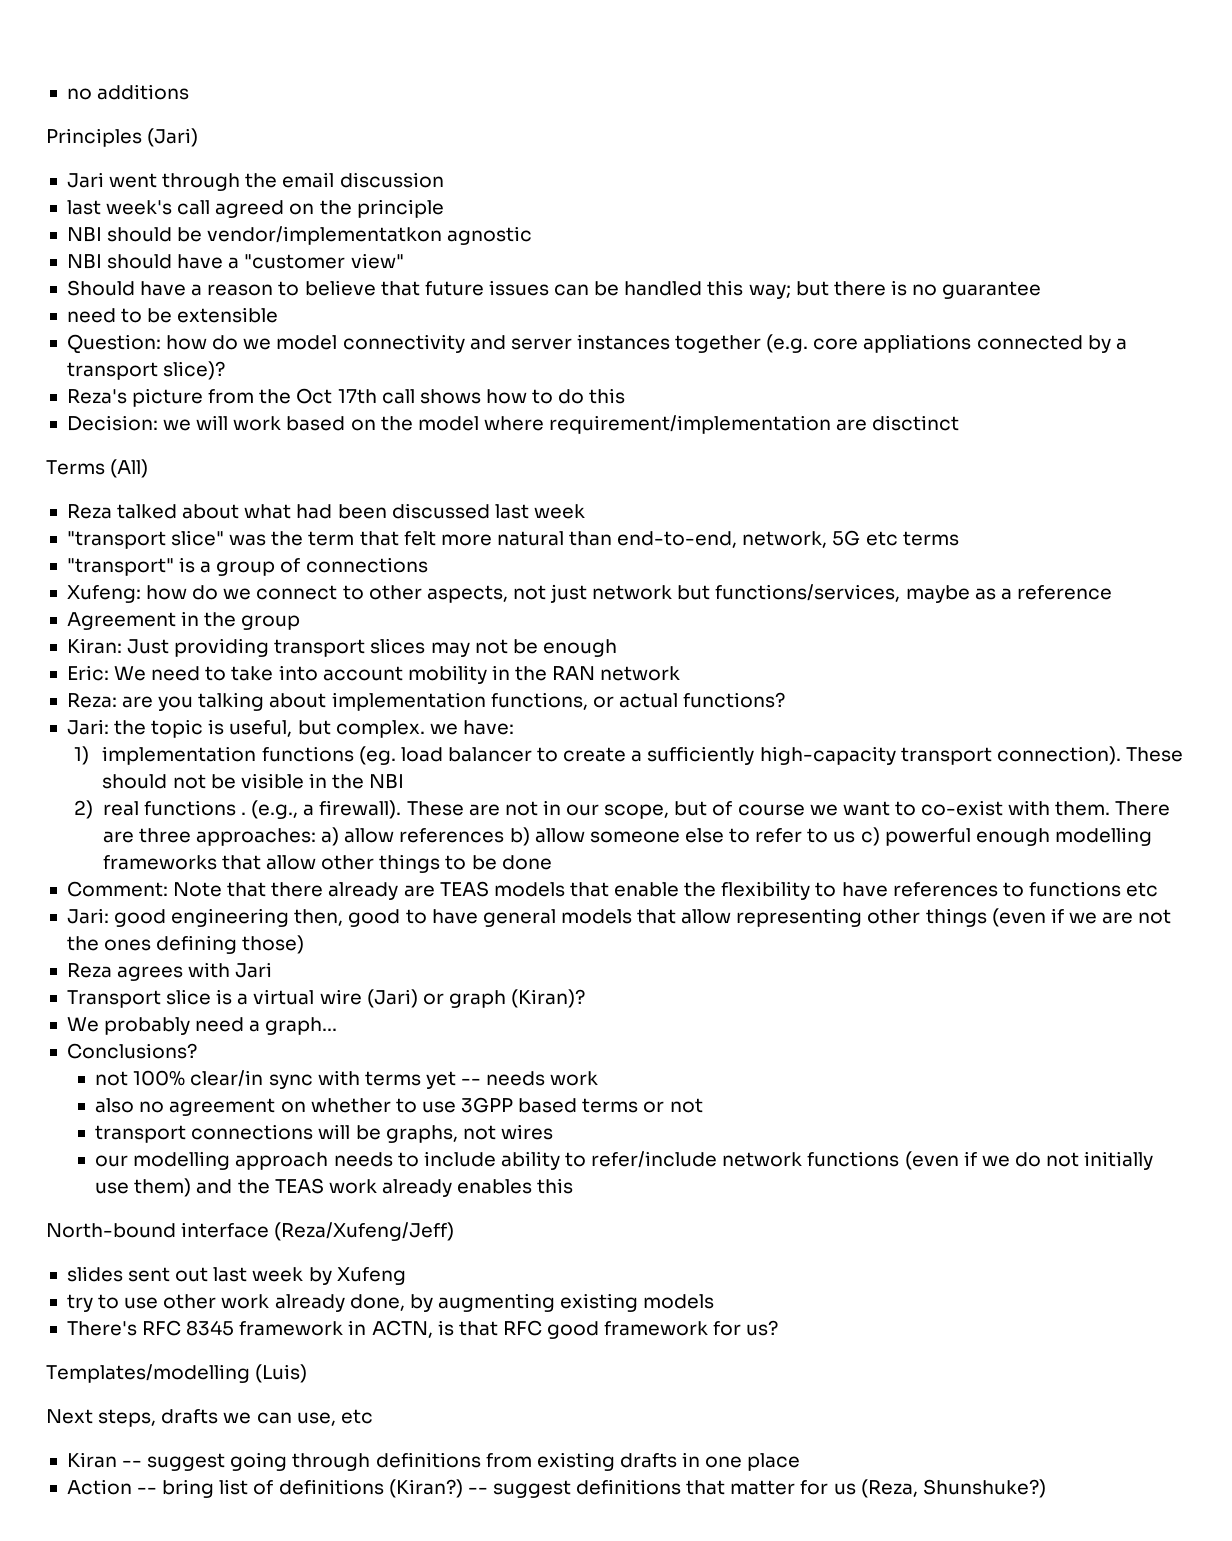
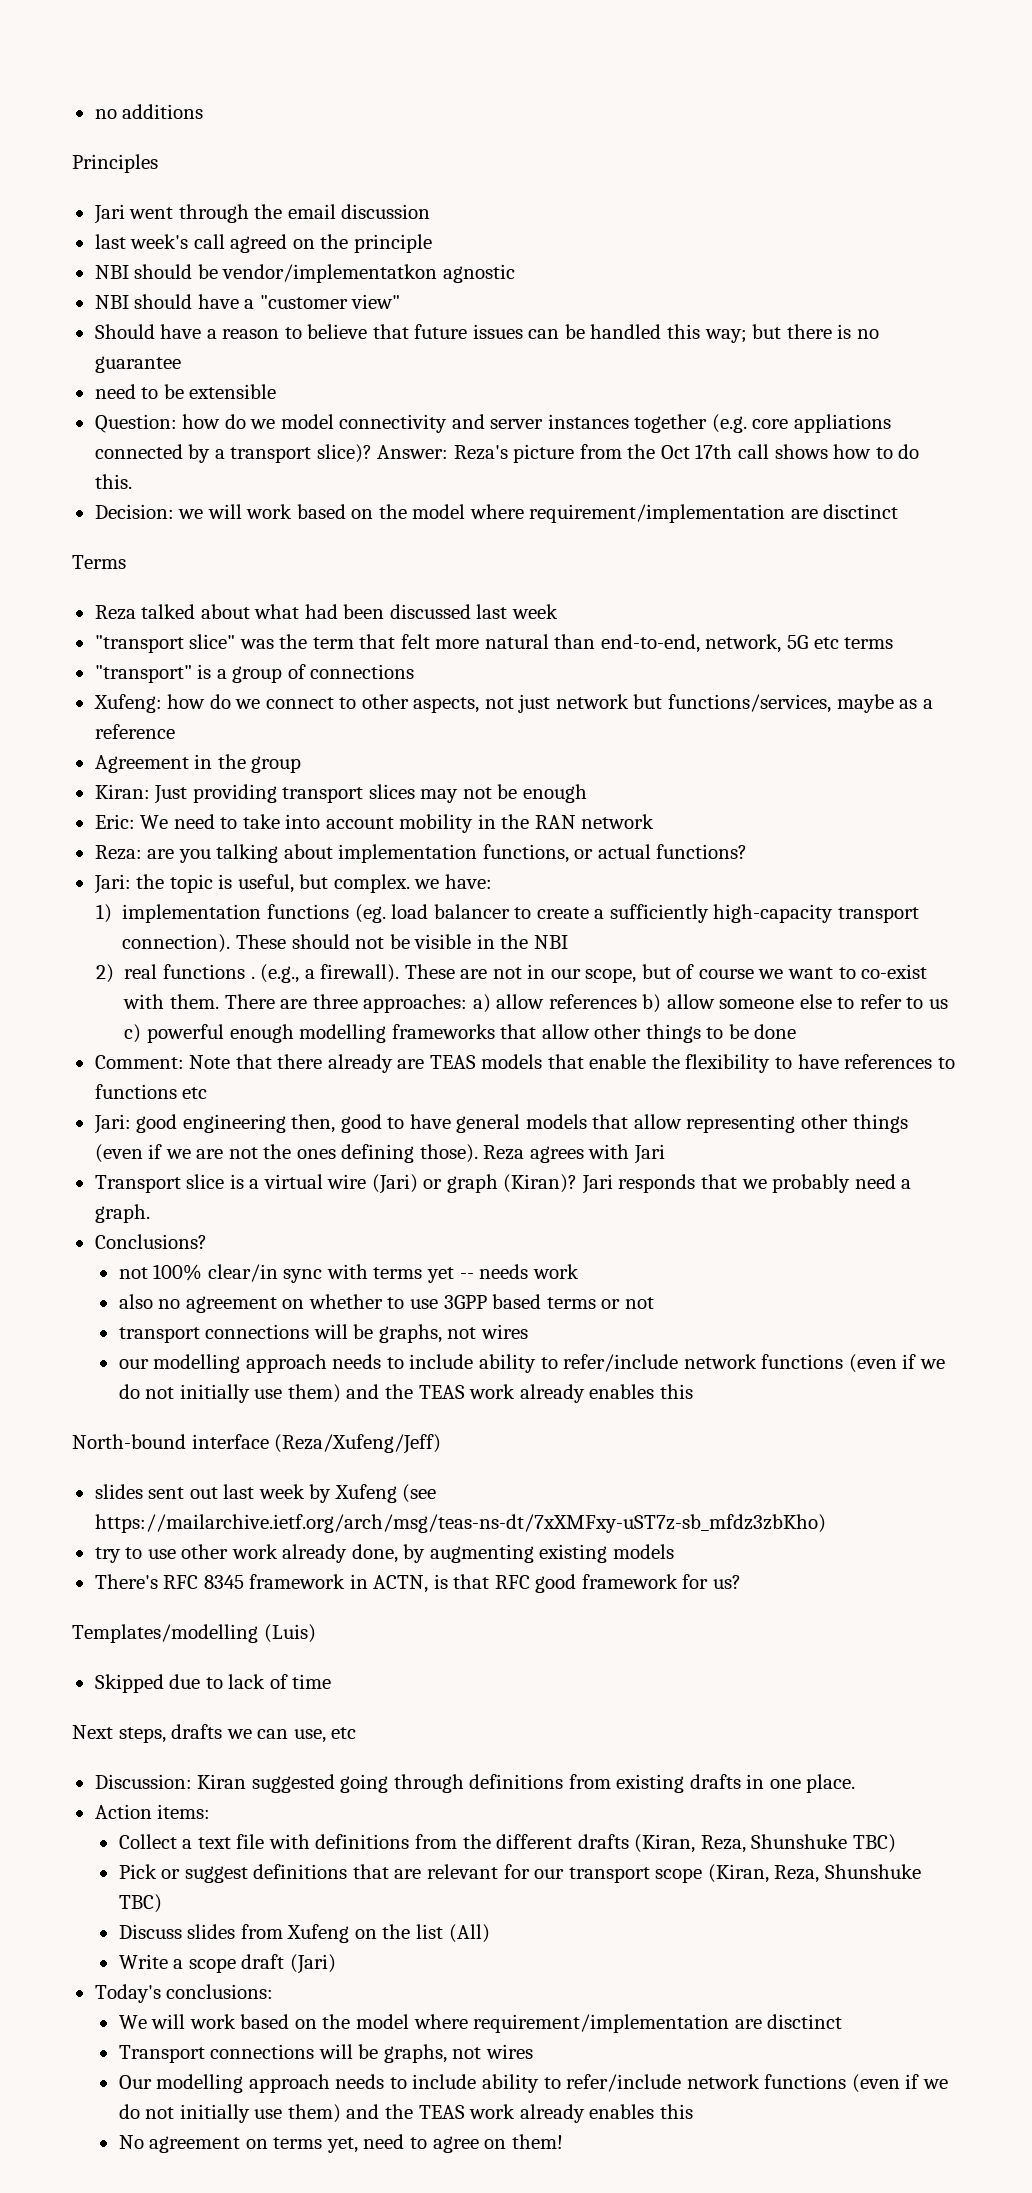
- Principles (Jari)
+ Principles
- Question: how do we model connectivity and server instances together (e.g. core appliations connected by a transport slice)?
- Reza's picture from the Oct 17th call shows how to do this
+ Question: how do we model connectivity and server instances together (e.g. core appliations connected by a transport slice)? Answer: Reza's picture from the Oct 17th call shows how to do this.
- Terms (All)
+ Terms
- Jari: good engineering then, good to have general models that allow representing other things (even if we are not the ones defining those)
- Reza agrees with Jari
+ Jari: good engineering then, good to have general models that allow representing other things (even if we are not the ones defining those). Reza agrees with Jari
- Transport slice is a virtual wire (Jari) or graph (Kiran)?
- We probably need a graph...
+ Transport slice is a virtual wire (Jari) or graph (Kiran)? Jari responds that we probably need a graph.
- slides sent out last week by Xufeng
+ slides sent out last week by Xufeng (see https://mailarchive.ietf.org/arch/msg/teas-ns-dt/7xXMFxy-uST7z-sb_mfdz3zbKho)
+ Skipped due to lack of time
- Kiran -- suggest going through definitions from existing drafts in one place
+ Discussion: Kiran suggested going through definitions from existing drafts in one place.
- Action -- bring list of definitions (Kiran?) -- suggest definitions that matter for us (Reza, Shunshuke?)
+ Action items:
+ Collect a text file with definitions from the different drafts (Kiran, Reza, Shunshuke TBC)
+ Pick or suggest definitions that are relevant for our transport scope (Kiran, Reza, Shunshuke TBC)
+ Discuss slides from Xufeng on the list (All)
+ Write a scope draft (Jari)
+ Today's conclusions:
+ We will work based on the model where requirement/implementation are disctinct
+ Transport connections will be graphs, not wires
+ Our modelling approach needs to include ability to refer/include network functions (even if we do not initially use them) and the TEAS work already enables this
+ No agreement on terms yet, need to agree on them!

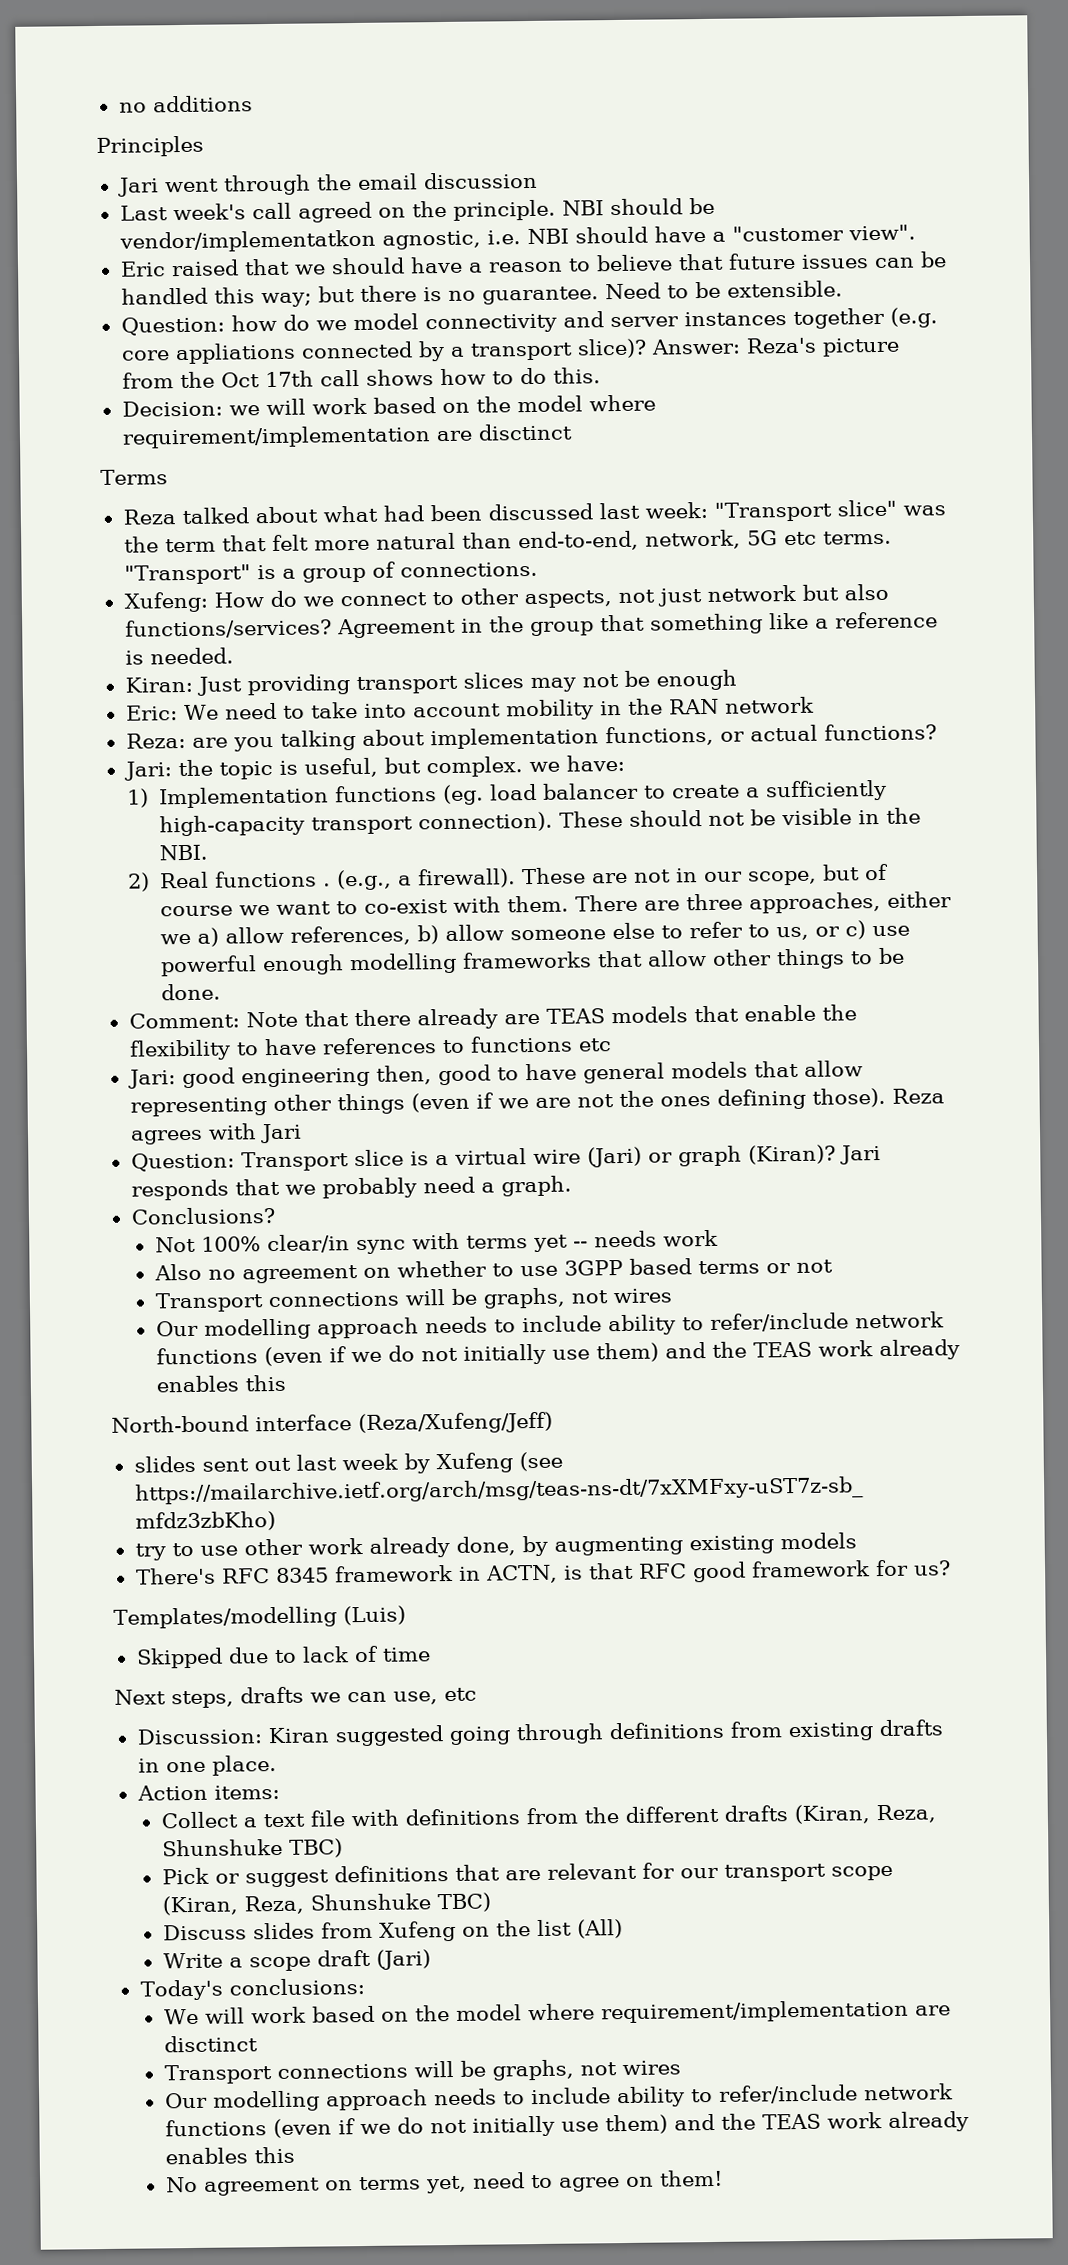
- last week's call agreed on the principle
- NBI should be vendor/implementatkon agnostic
- NBI should have a "customer view"
- Should have a reason to believe that future issues can be handled this way; but there is no guarantee
- need to be extensible
+ Last week's call agreed on the principle. NBI should be vendor/implementatkon agnostic, i.e. NBI should have a "customer view".
+ Eric raised that we should have a reason to believe that future issues can be handled this way; but there is no guarantee. Need to be extensible.
- Reza talked about what had been discussed last week
- "transport slice" was the term that felt more natural than end-to-end, network, 5G etc terms
- "transport" is a group of connections
+ Reza talked about what had been discussed last week: "Transport slice" was the term that felt more natural than end-to-end, network, 5G etc terms. "Transport" is a group of connections.
- Xufeng: how do we connect to other aspects, not just network but functions/services, maybe as a reference
- Agreement in the group
+ Xufeng: How do we connect to other aspects, not just network but also functions/services? Agreement in the group that something like a reference is needed.
- 1) implementation functions (eg. load balancer to create a sufficiently high-capacity transport connection).
+ 1) Implementation functions (eg. load balancer to create a sufficiently high-capacity transport connection).
- These should not be visible in the NBI
+ These should not be visible in the NBI.
- 2) real functions .
+ 2) Real functions .
- There are three approaches: a) allow references b) allow someone else to refer to us c) powerful enough modelling frameworks that allow other things to be done
+ There are three approaches, either we a) allow references, b) allow someone else to refer to us, or c) use powerful enough modelling frameworks that allow other things to be done.
- Transport slice is a virtual wire (Jari) or graph (Kiran)?
+ Question: Transport slice is a virtual wire (Jari) or graph (Kiran)?
- not 100% clear/in sync with terms yet -- needs work
+ Not 100% clear/in sync with terms yet -- needs work
- also no agreement on whether to use 3GPP based terms or not
- transport connections will be graphs, not wires
- our modelling approach needs to include ability to refer/include network functions (even if we do not initially use them) and the TEAS work already enables this
+ Also no agreement on whether to use 3GPP based terms or not
+ Transport connections will be graphs, not wires
+ Our modelling approach needs to include ability to refer/include network functions (even if we do not initially use them) and the TEAS work already enables this

